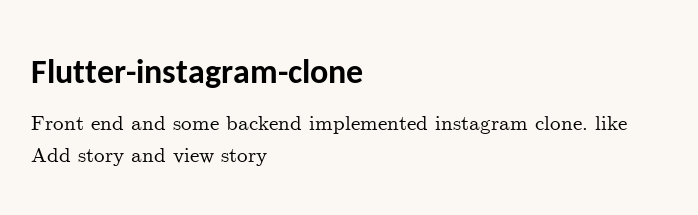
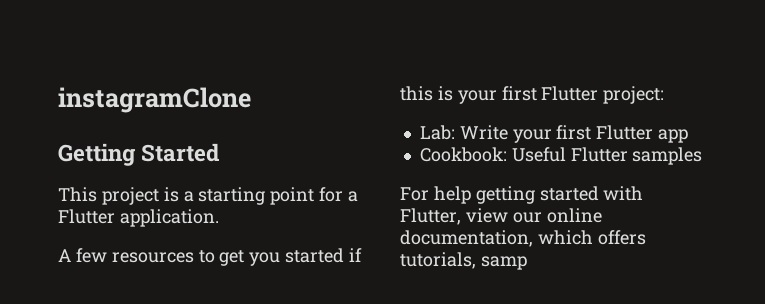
- Flutter-instagram-clone
- Front end and some backend implemented instagram clone. like Add story and view story
+ instagramClone
+ Getting Started
+ This project is a starting point for a Flutter application.
+ A few resources to get you started if this is your first Flutter project:
+ Lab: Write your first Flutter app
+ Cookbook: Useful Flutter samples
+ For help getting started with Flutter, view our online documentation, which offers tutorials, samp

